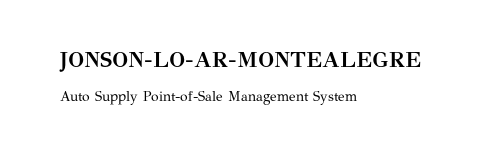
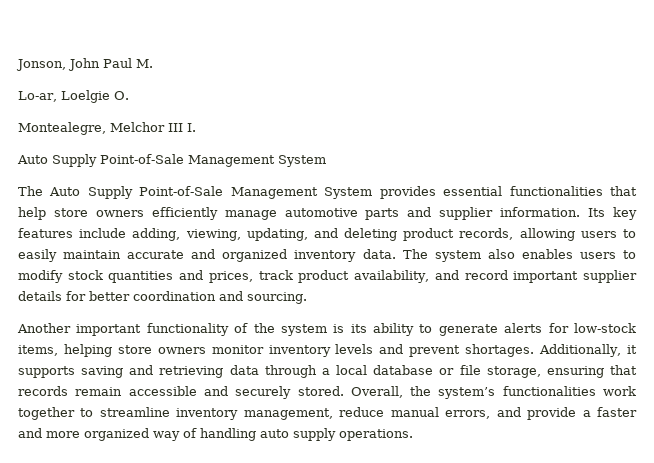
- JONSON-LO-AR-MONTEALEGRE
+ Jonson, John Paul M.
+ Lo-ar, Loelgie O.
+ Montealegre, Melchor III I.
  Auto Supply Point-of-Sale Management System
+ The Auto Supply Point-of-Sale Management System provides essential functionalities that help store owners efficiently manage automotive parts and supplier information. Its key features include adding, viewing, updating, and deleting product records, allowing users to easily maintain accurate and organized inventory data. The system also enables users to modify stock quantities and prices, track product availability, and record important supplier details for better coordination and sourcing.
+ Another important functionality of the system is its ability to generate alerts for low-stock items, helping store owners monitor inventory levels and prevent shortages. Additionally, it supports saving and retrieving data through a local database or file storage, ensuring that records remain accessible and securely stored. Overall, the system’s functionalities work together to streamline inventory management, reduce manual errors, and provide a faster and more organized way of handling auto supply operations.

